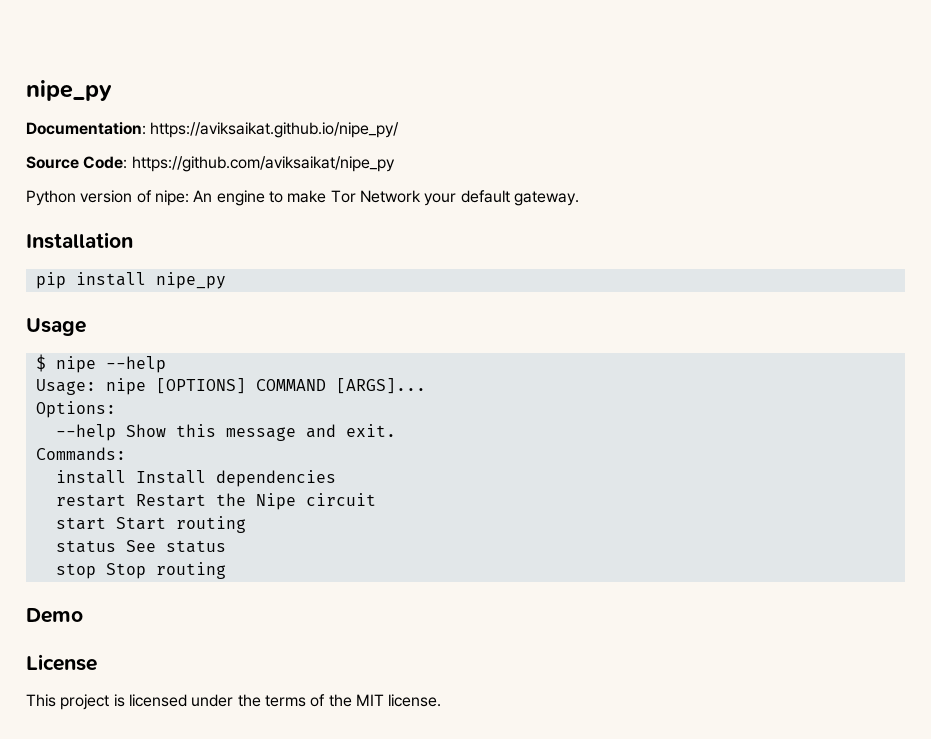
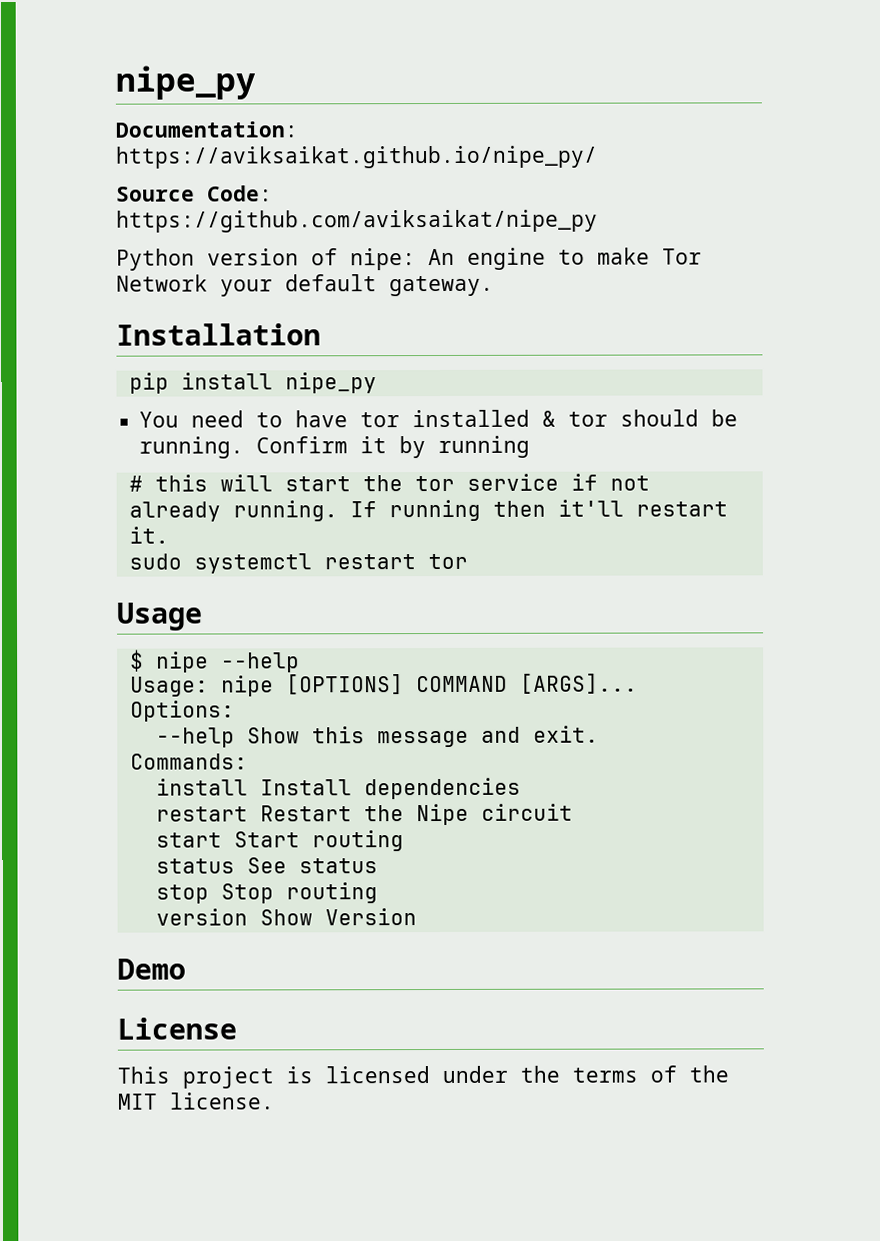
+ You need to have tor installed & tor should be running. Confirm it by running
+ # this will start the tor service if not already running. If running then it'll restart it.
+ sudo systemctl restart tor
+ version Show Version

